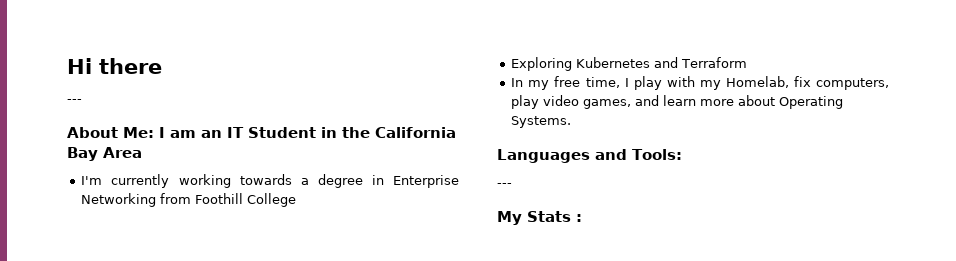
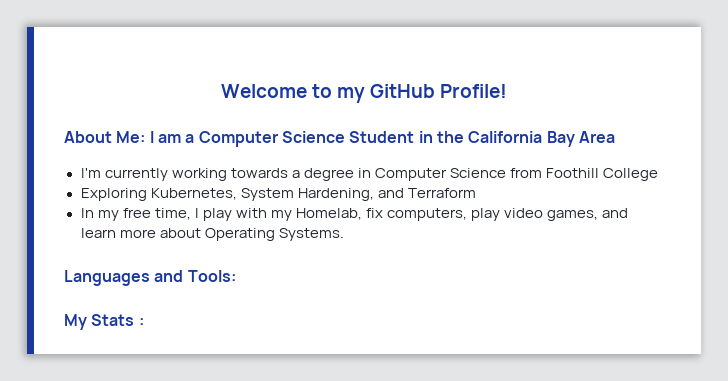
- Hi there
- ---
+ Welcome to my GitHub Profile!
- About Me: I am an IT Student in the California Bay Area
+ About Me: I am a Computer Science Student in the California Bay Area
- I'm currently working towards a degree in Enterprise Networking from Foothill College
+ I'm currently working towards a degree in Computer Science from Foothill College
- Exploring Kubernetes and Terraform
+ Exploring Kubernetes, System Hardening, and Terraform
  Languages and Tools:
- ---

